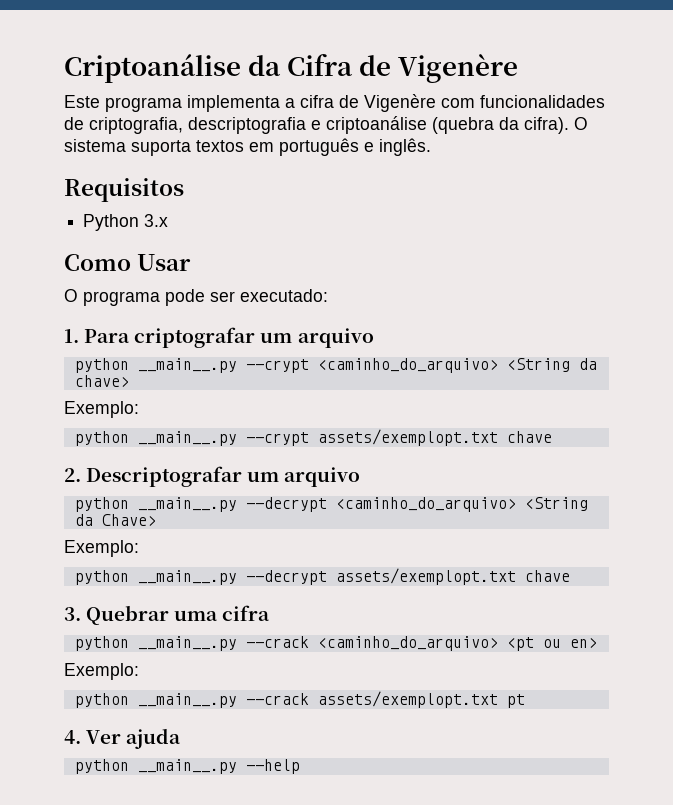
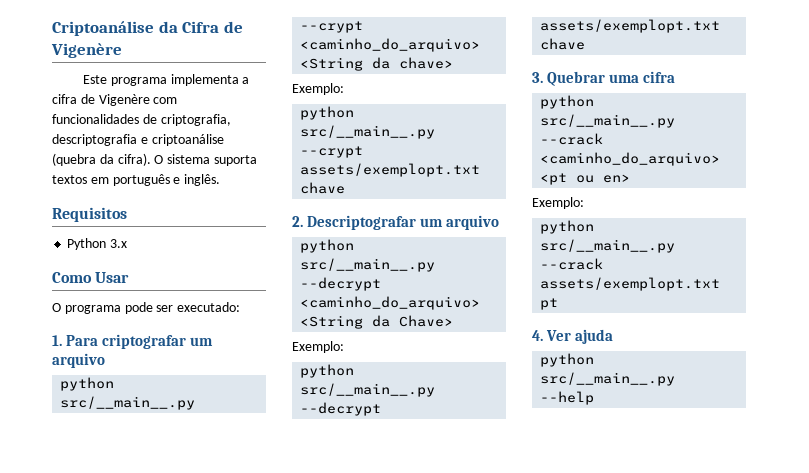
- python __main__.py --crypt <caminho_do_arquivo> <String da chave>
+ python src/__main__.py --crypt <caminho_do_arquivo> <String da chave>
- python __main__.py --crypt assets/exemplopt.txt chave
+ python src/__main__.py --crypt assets/exemplopt.txt chave
- python __main__.py --decrypt <caminho_do_arquivo> <String da Chave>
+ python src/__main__.py --decrypt <caminho_do_arquivo> <String da Chave>
- python __main__.py --decrypt assets/exemplopt.txt chave
+ python src/__main__.py --decrypt assets/exemplopt.txt chave
- python __main__.py --crack <caminho_do_arquivo> <pt ou en>
+ python src/__main__.py --crack <caminho_do_arquivo> <pt ou en>
- python __main__.py --crack assets/exemplopt.txt pt
+ python src/__main__.py --crack assets/exemplopt.txt pt
- python __main__.py --help
+ python src/__main__.py --help

